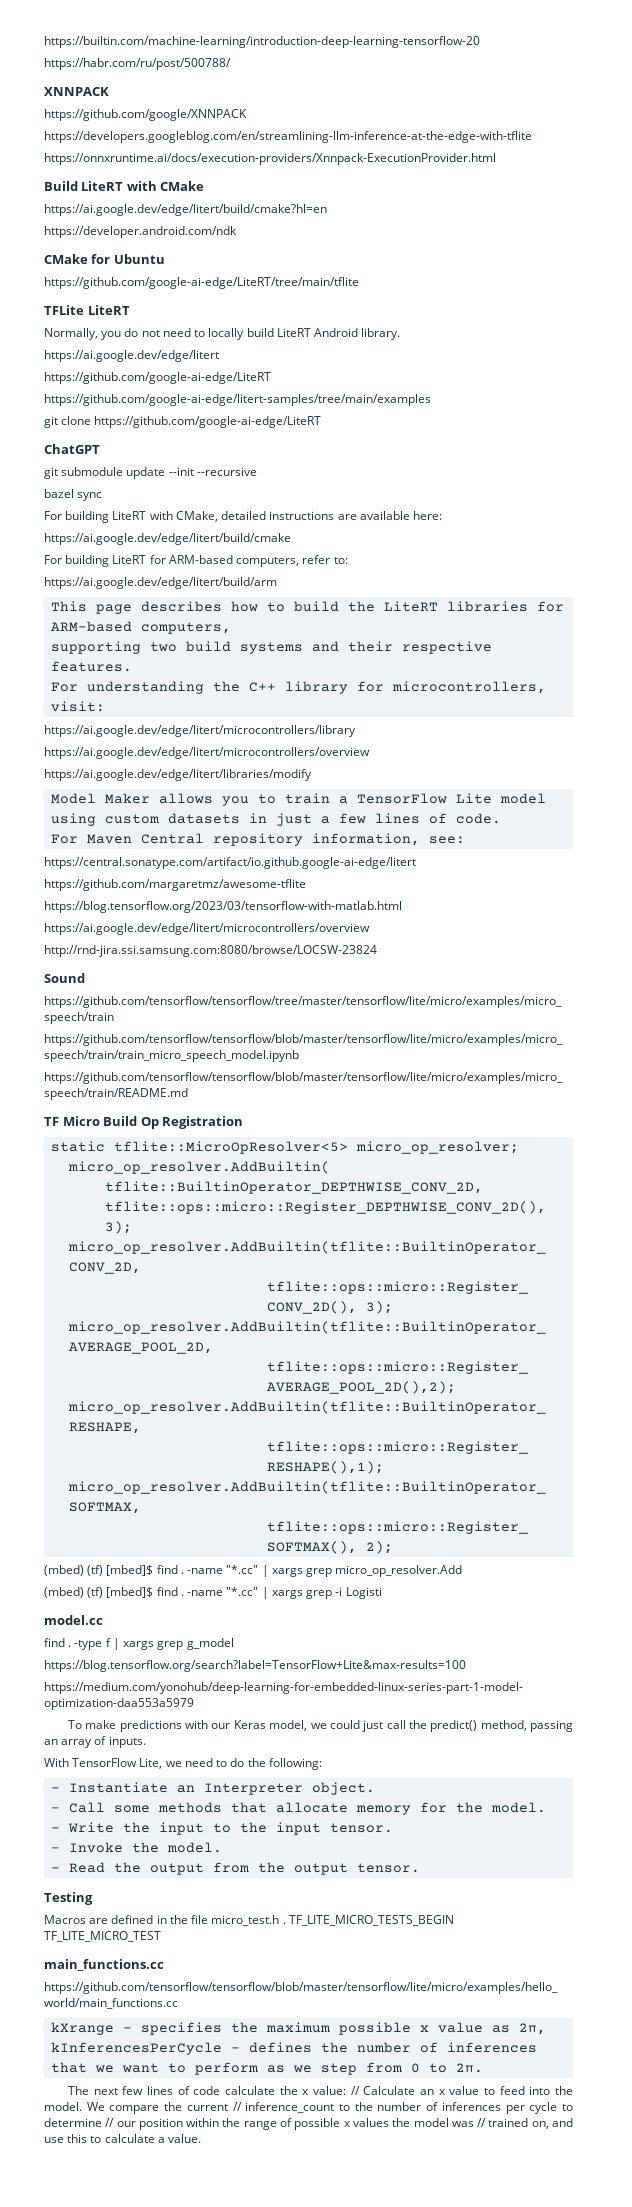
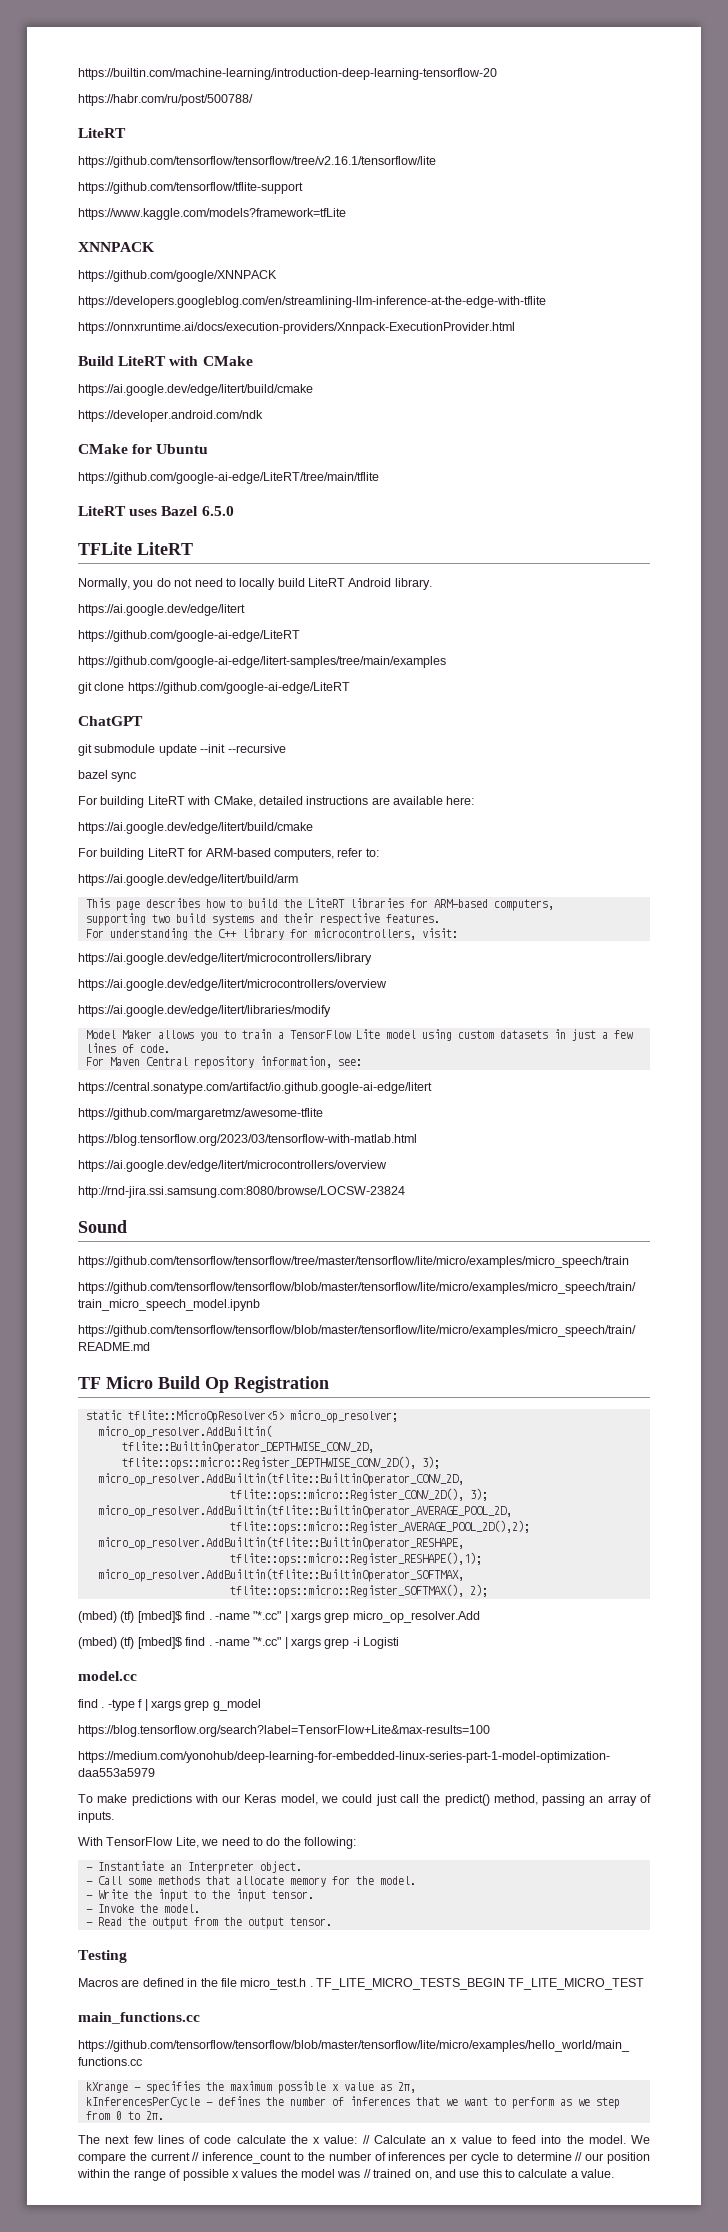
  https://habr.com/ru/post/500788/
+ LiteRT
+ https://github.com/tensorflow/tensorflow/tree/v2.16.1/tensorflow/lite
+ https://github.com/tensorflow/tflite-support
+ https://www.kaggle.com/models?framework=tfLite
  Build LiteRT with CMake
- https://ai.google.dev/edge/litert/build/cmake?hl=en
+ https://ai.google.dev/edge/litert/build/cmake
+ LiteRT uses Bazel 6.5.0

